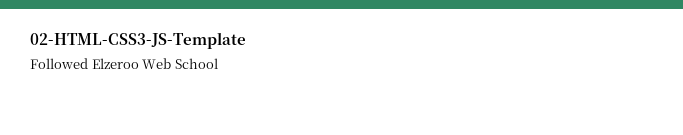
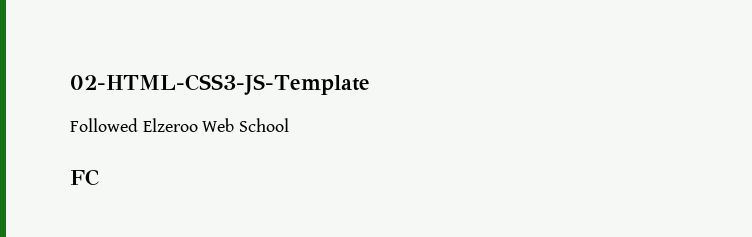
+ FC

